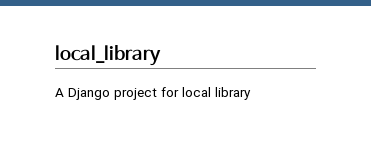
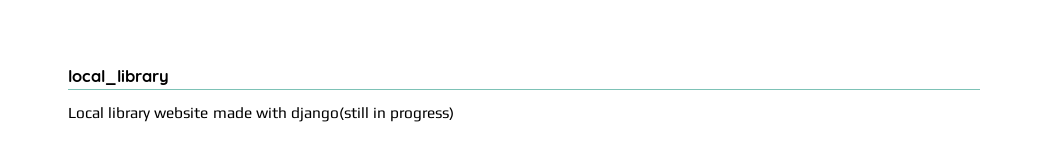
- A Django project for local library
+ Local library website made with django(still in progress)

